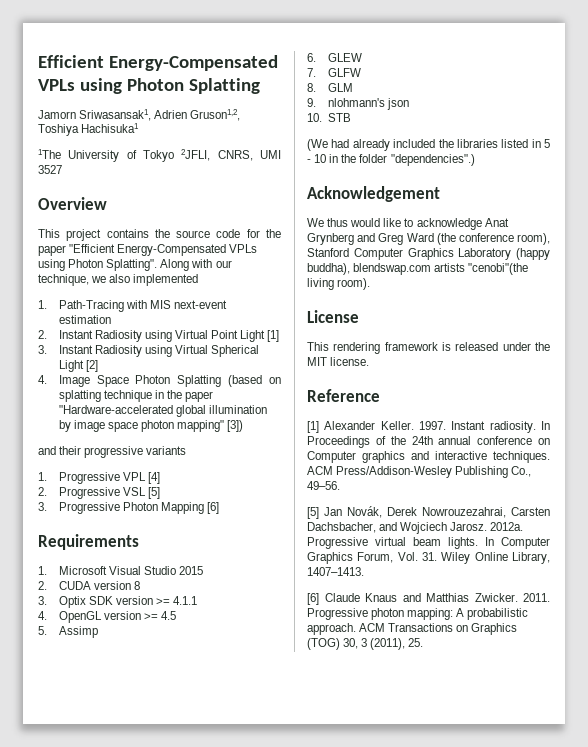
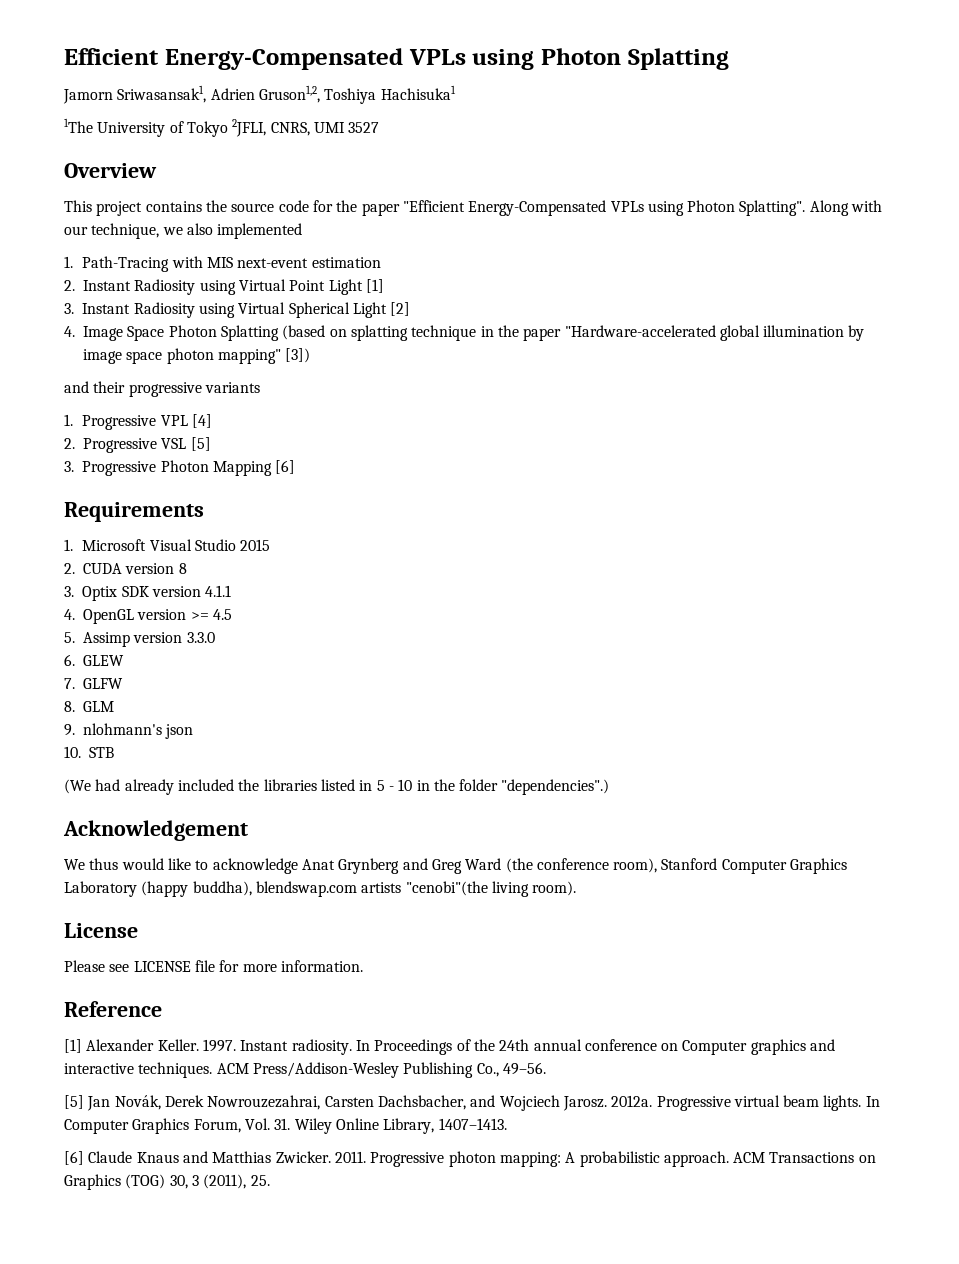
- 3. Optix SDK version >= 4.1.1
+ 3. Optix SDK version 4.1.1
- 5. Assimp
+ 5. Assimp version 3.3.0
- This rendering framework is released under the MIT license.
+ Please see LICENSE file for more information.

